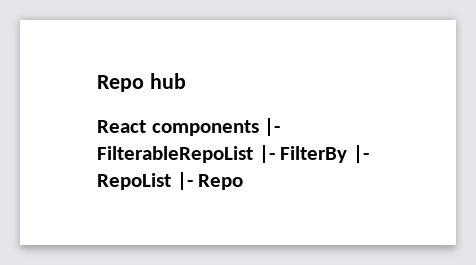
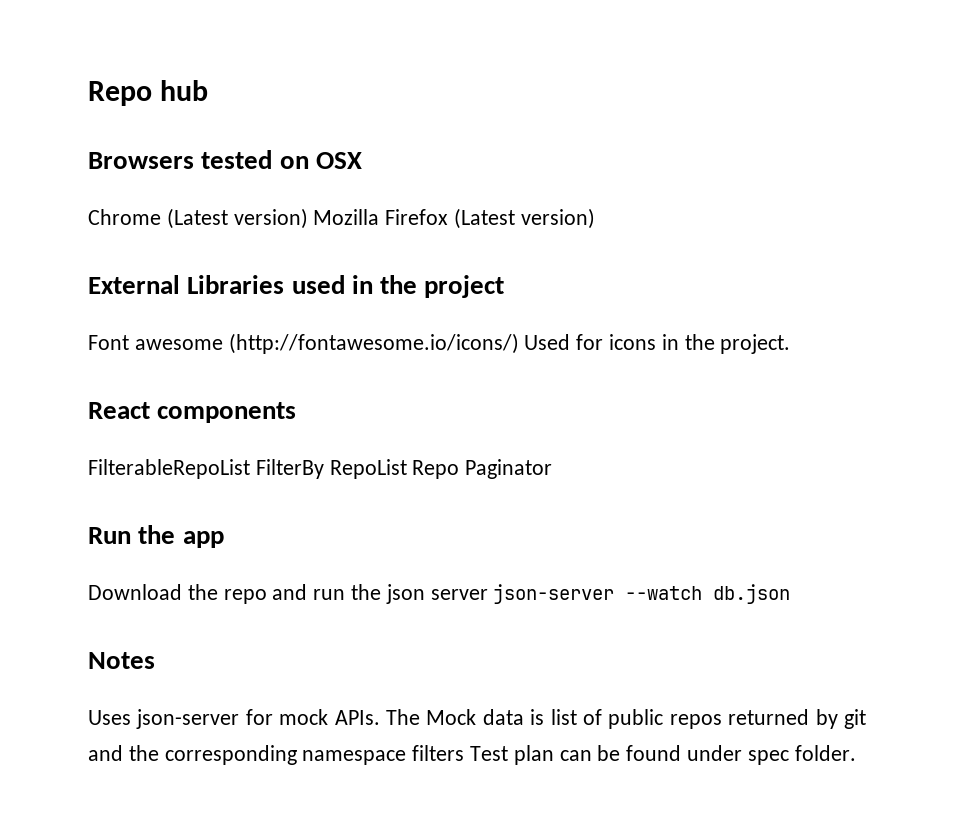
- React components |- FilterableRepoList |- FilterBy |- RepoList |- Repo
+ Browsers tested on OSX
+ Chrome (Latest version) Mozilla Firefox (Latest version)
+ External Libraries used in the project
+ Font awesome (http://fontawesome.io/icons/) Used for icons in the project.
+ React components
+ FilterableRepoList FilterBy RepoList Repo Paginator
+ Run the app
+ Download the repo and run the json server json-server --watch db.json
+ Notes
+ Uses json-server for mock APIs. The Mock data is list of public repos returned by git and the corresponding namespace filters Test plan can be found under spec folder.

